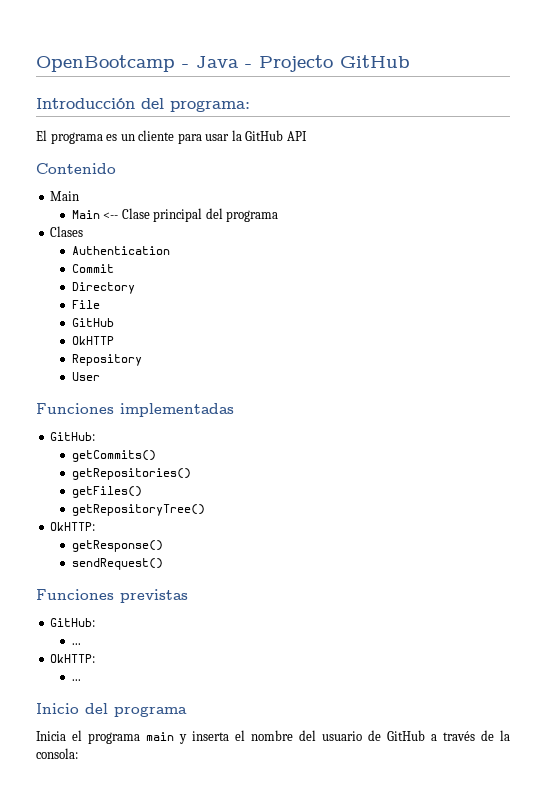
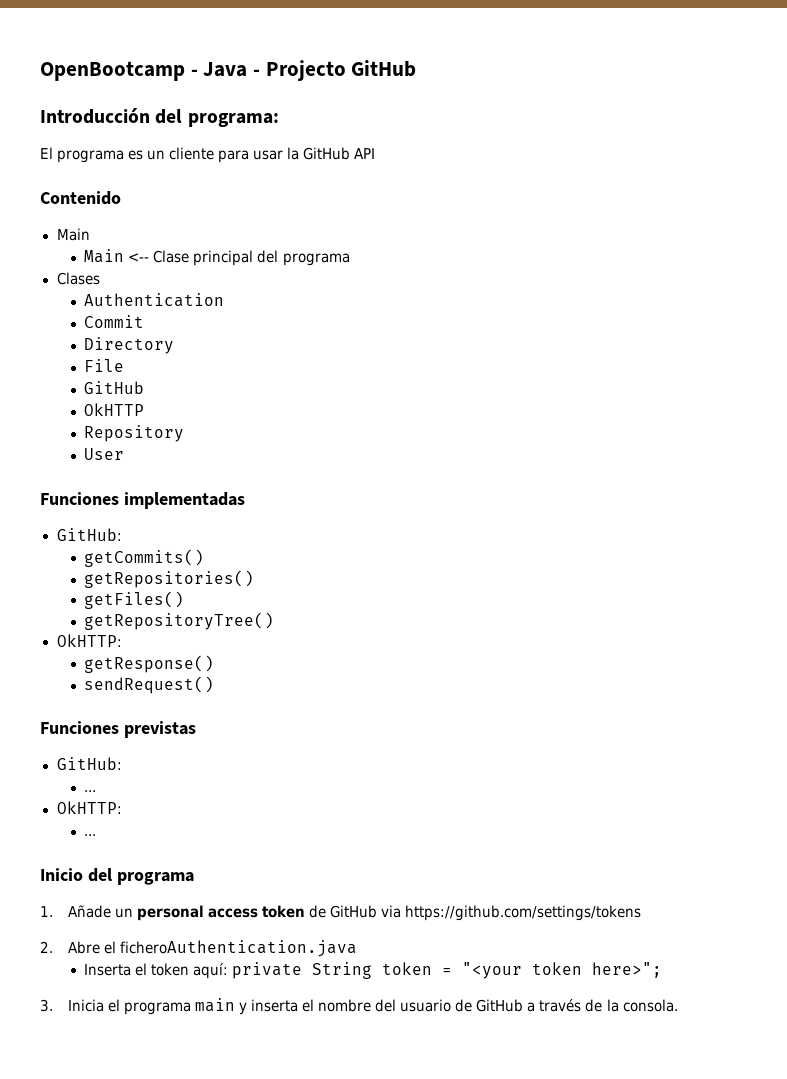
- Inicia el programa main y inserta el nombre del usuario de GitHub a través de la consola:
+ 1. Añade un personal access token de GitHub via https://github.com/settings/tokens
+ 2. Abre el ficheroAuthentication.java
+ Inserta el token aquí: private String token = "<your token here>";
+ 3. Inicia el programa main y inserta el nombre del usuario de GitHub a través de la consola.

